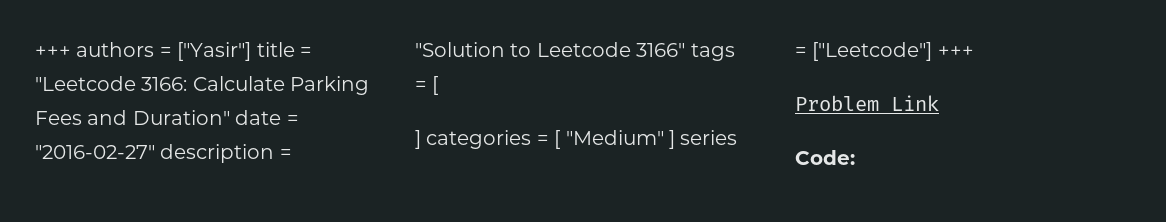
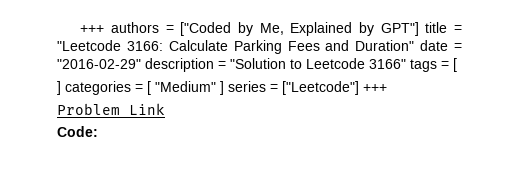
- +++ authors = ["Yasir"] title = "Leetcode 3166: Calculate Parking Fees and Duration" date = "2016-02-27" description = "Solution to Leetcode 3166" tags = [
+ +++ authors = ["Coded by Me, Explained by GPT"] title = "Leetcode 3166: Calculate Parking Fees and Duration" date = "2016-02-29" description = "Solution to Leetcode 3166" tags = [

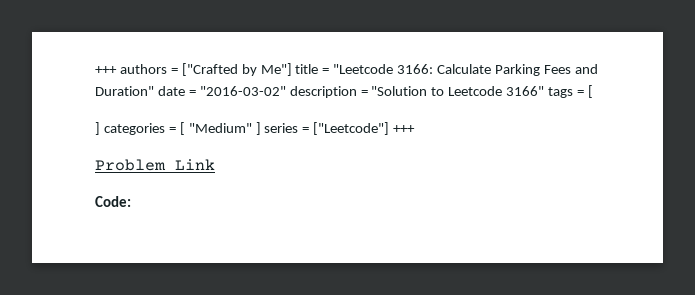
- +++ authors = ["Coded by Me, Explained by GPT"] title = "Leetcode 3166: Calculate Parking Fees and Duration" date = "2016-02-29" description = "Solution to Leetcode 3166" tags = [
+ +++ authors = ["Crafted by Me"] title = "Leetcode 3166: Calculate Parking Fees and Duration" date = "2016-03-02" description = "Solution to Leetcode 3166" tags = [

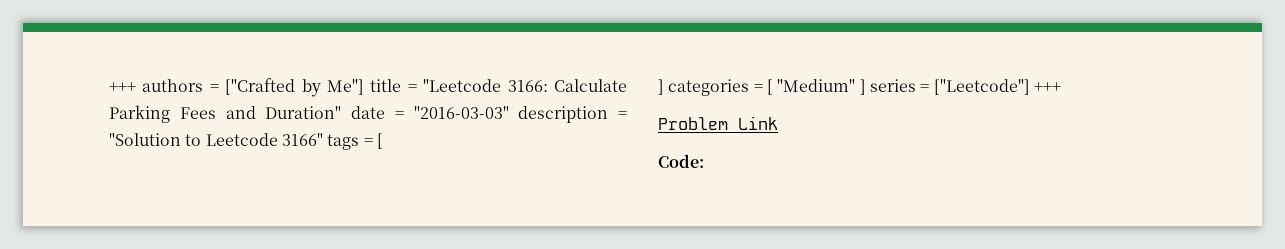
- +++ authors = ["Crafted by Me"] title = "Leetcode 3166: Calculate Parking Fees and Duration" date = "2016-03-02" description = "Solution to Leetcode 3166" tags = [
+ +++ authors = ["Crafted by Me"] title = "Leetcode 3166: Calculate Parking Fees and Duration" date = "2016-03-03" description = "Solution to Leetcode 3166" tags = [

